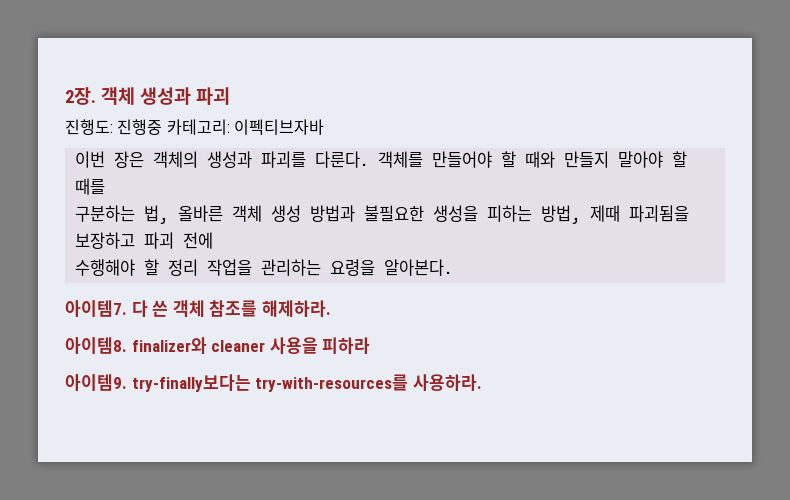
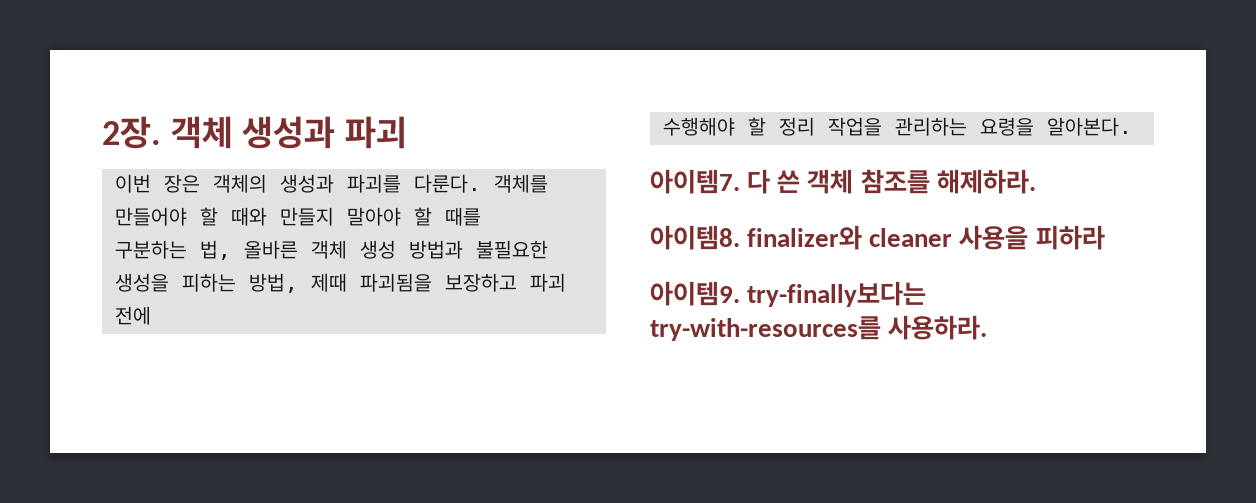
- 진행도: 진행중 카테고리: 이펙티브자바

